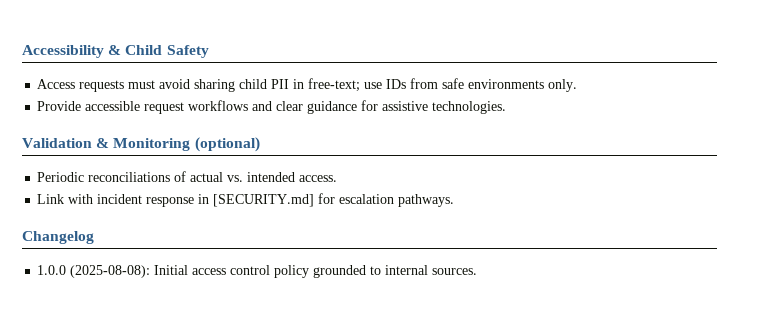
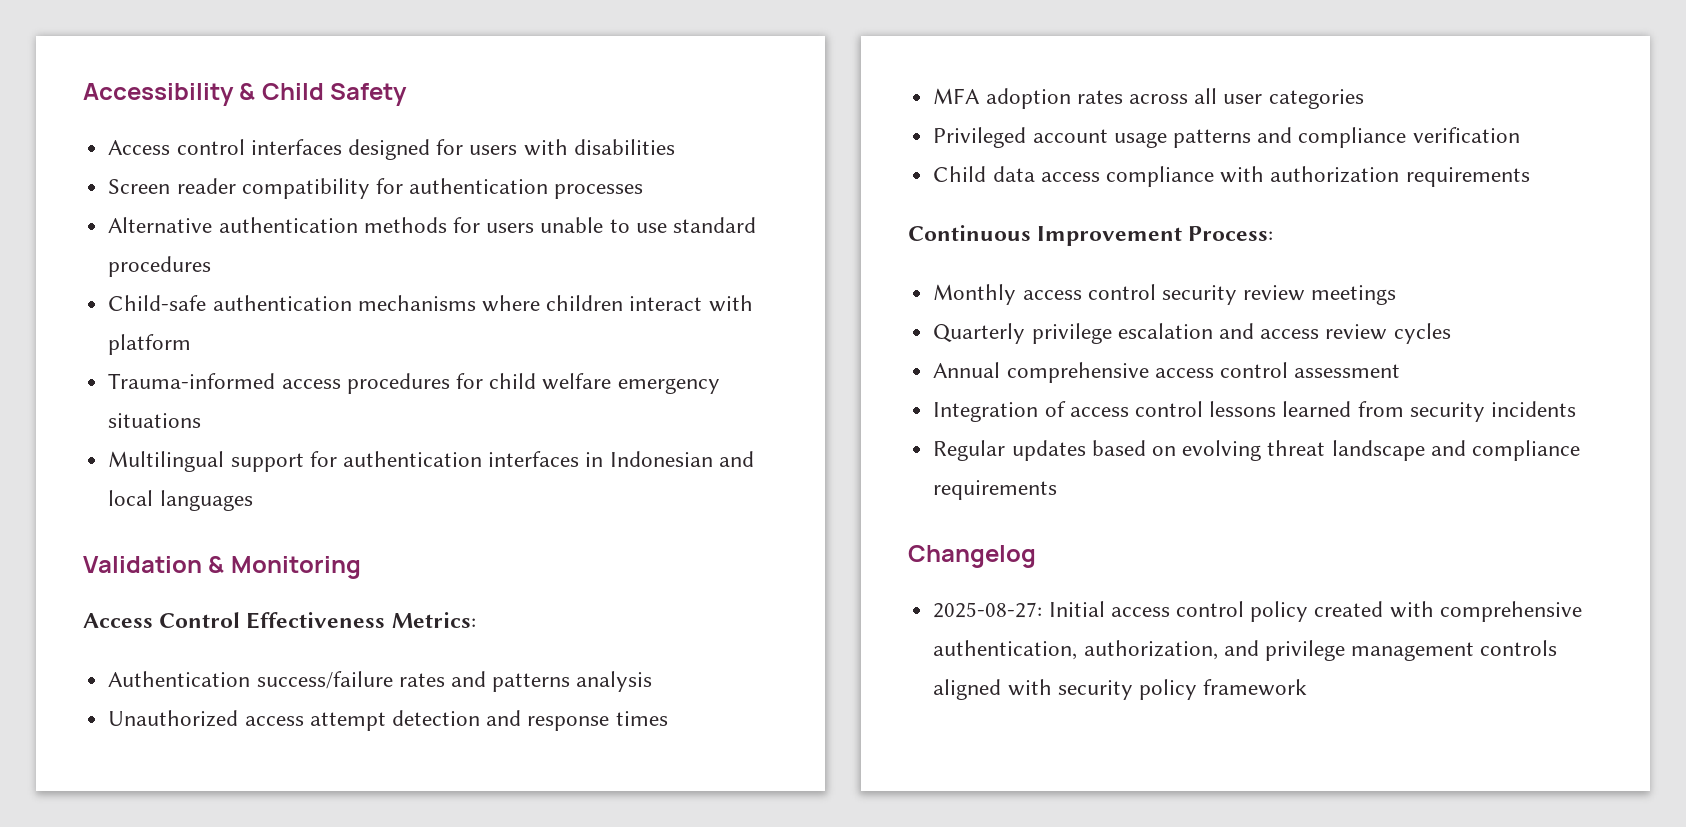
- Access requests must avoid sharing child PII in free-text; use IDs from safe environments only.
- Provide accessible request workflows and clear guidance for assistive technologies.
- Validation & Monitoring (optional)
- Periodic reconciliations of actual vs. intended access.
- Link with incident response in [SECURITY.md] for escalation pathways.
+ Access control interfaces designed for users with disabilities
+ Screen reader compatibility for authentication processes
+ Alternative authentication methods for users unable to use standard procedures
+ Child-safe authentication mechanisms where children interact with platform
+ Trauma-informed access procedures for child welfare emergency situations
+ Multilingual support for authentication interfaces in Indonesian and local languages
+ Validation & Monitoring
+ Access Control Effectiveness Metrics:
+ Authentication success/failure rates and patterns analysis
+ Unauthorized access attempt detection and response times
+ MFA adoption rates across all user categories
+ Privileged account usage patterns and compliance verification
+ Child data access compliance with authorization requirements
+ Continuous Improvement Process:
+ Monthly access control security review meetings
+ Quarterly privilege escalation and access review cycles
+ Annual comprehensive access control assessment
+ Integration of access control lessons learned from security incidents
+ Regular updates based on evolving threat landscape and compliance requirements
- 1.0.0 (2025-08-08): Initial access control policy grounded to internal sources.
+ 2025-08-27: Initial access control policy created with comprehensive authentication, authorization, and privilege management controls aligned with security policy framework

